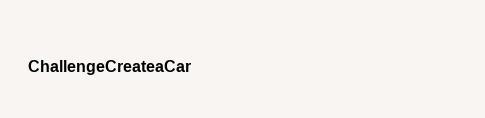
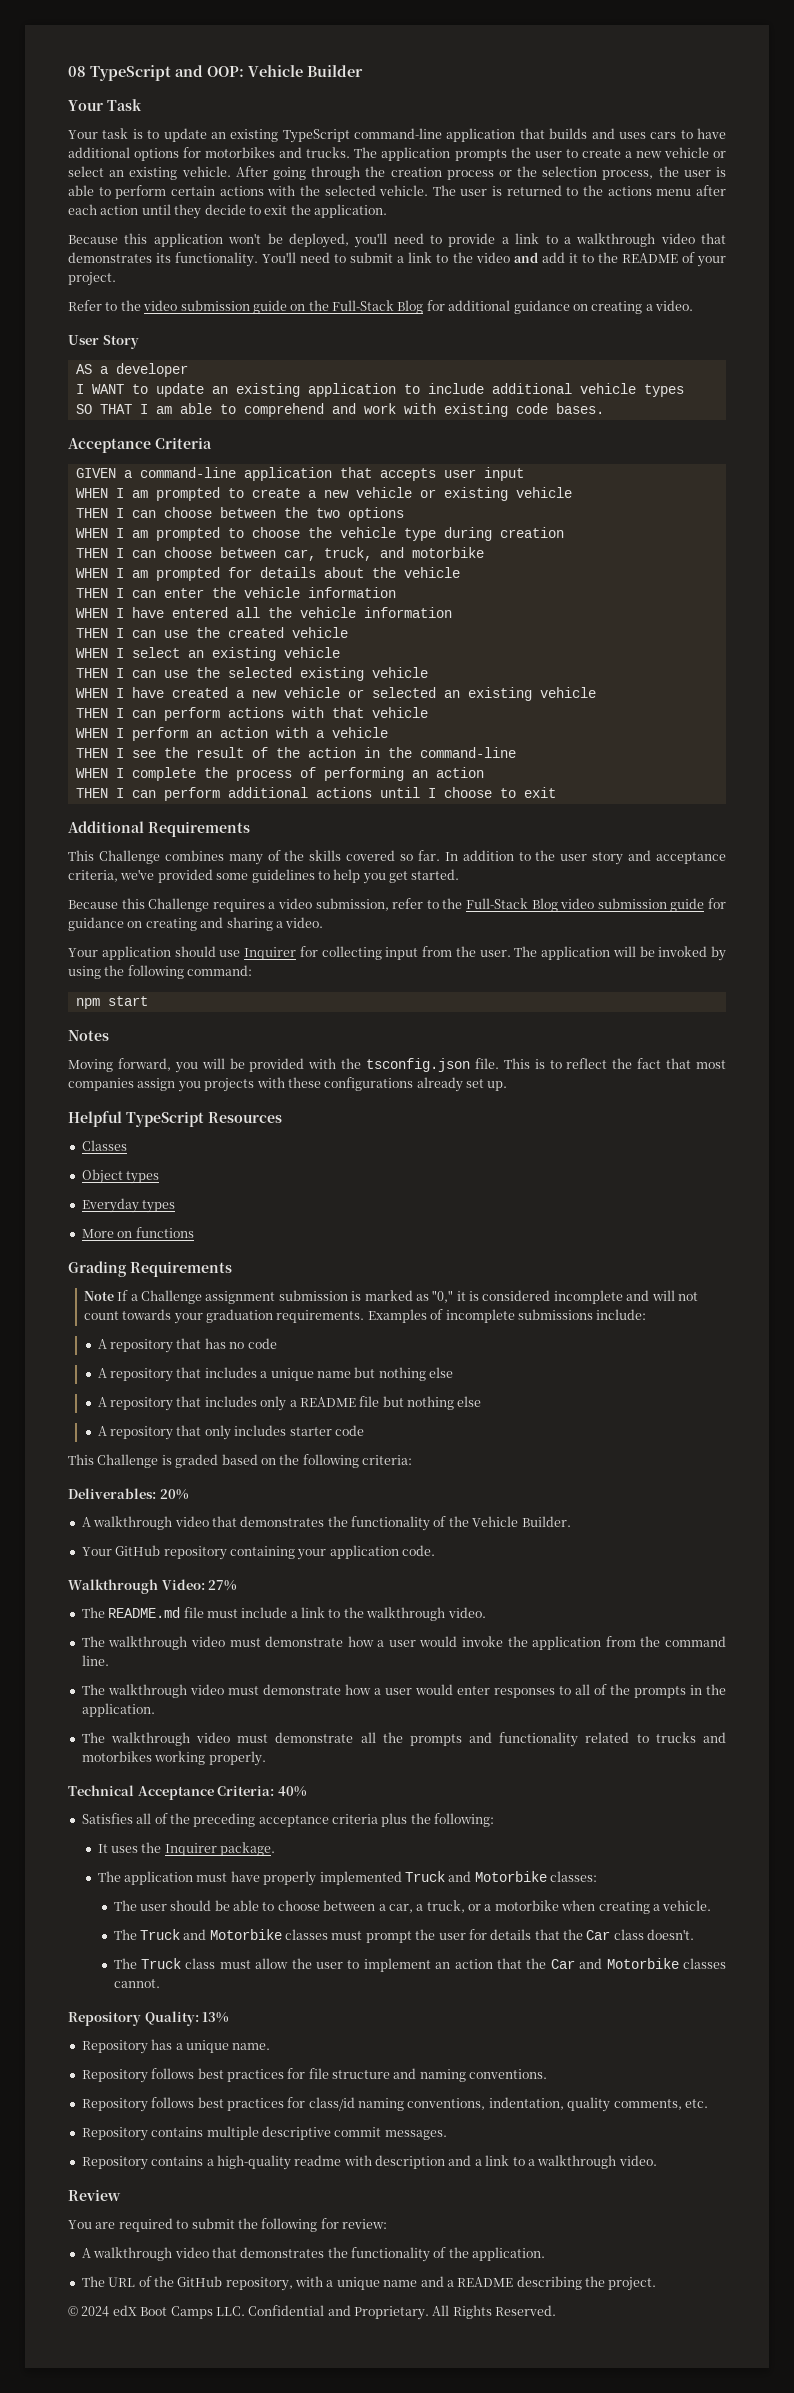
- ChallengeCreateaCar
+ 08 TypeScript and OOP: Vehicle Builder
+ Your Task
+ Your task is to update an existing TypeScript command-line application that builds and uses cars to have additional options for motorbikes and trucks. The application prompts the user to create a new vehicle or select an existing vehicle. After going through the creation process or the selection process, the user is able to perform certain actions with the selected vehicle. The user is returned to the actions menu after each action until they decide to exit the application.
+ Because this application won't be deployed, you'll need to provide a link to a walkthrough video that demonstrates its functionality. You'll need to submit a link to the video and add it to the README of your project.
+ Refer to the video submission guide on the Full-Stack Blog for additional guidance on creating a video.
+ User Story
+ AS a developer
+ I WANT to update an existing application to include additional vehicle types
+ SO THAT I am able to comprehend and work with existing code bases.
+ Acceptance Criteria
+ GIVEN a command-line application that accepts user input
+ WHEN I am prompted to create a new vehicle or existing vehicle
+ THEN I can choose between the two options
+ WHEN I am prompted to choose the vehicle type during creation
+ THEN I can choose between car, truck, and motorbike
+ WHEN I am prompted for details about the vehicle
+ THEN I can enter the vehicle information
+ WHEN I have entered all the vehicle information
+ THEN I can use the created vehicle
+ WHEN I select an existing vehicle
+ THEN I can use the selected existing vehicle
+ WHEN I have created a new vehicle or selected an existing vehicle
+ THEN I can perform actions with that vehicle
+ WHEN I perform an action with a vehicle
+ THEN I see the result of the action in the command-line
+ WHEN I complete the process of performing an action
+ THEN I can perform additional actions until I choose to exit
+ Additional Requirements
+ This Challenge combines many of the skills covered so far. In addition to the user story and acceptance criteria, we've provided some guidelines to help you get started.
+ Because this Challenge requires a video submission, refer to the Full-Stack Blog video submission guide for guidance on creating and sharing a video.
+ Your application should use Inquirer for collecting input from the user. The application will be invoked by using the following command:
+ npm start
+ Notes
+ Moving forward, you will be provided with the tsconfig.json file. This is to reflect the fact that most companies assign you projects with these configurations already set up.
+ Helpful TypeScript Resources
+ Classes
+ Object types
+ Everyday types
+ More on functions
+ Grading Requirements
+ Note If a Challenge assignment submission is marked as "0," it is considered incomplete and will not count towards your graduation requirements. Examples of incomplete submissions include:
+ A repository that has no code
+ A repository that includes a unique name but nothing else
+ A repository that includes only a README file but nothing else
+ A repository that only includes starter code
+ This Challenge is graded based on the following criteria:
+ Deliverables: 20%
+ A walkthrough video that demonstrates the functionality of the Vehicle Builder.
+ Your GitHub repository containing your application code.
+ Walkthrough Video: 27%
+ The README.md file must include a link to the walkthrough video.
+ The walkthrough video must demonstrate how a user would invoke the application from the command line.
+ The walkthrough video must demonstrate how a user would enter responses to all of the prompts in the application.
+ The walkthrough video must demonstrate all the prompts and functionality related to trucks and motorbikes working properly.
+ Technical Acceptance Criteria: 40%
+ Satisfies all of the preceding acceptance criteria plus the following:
+ It uses the Inquirer package.
+ The application must have properly implemented Truck and Motorbike classes:
+ The user should be able to choose between a car, a truck, or a motorbike when creating a vehicle.
+ The Truck and Motorbike classes must prompt the user for details that the Car class doesn't.
+ The Truck class must allow the user to implement an action that the Car and Motorbike classes cannot.
+ Repository Quality: 13%
+ Repository has a unique name.
+ Repository follows best practices for file structure and naming conventions.
+ Repository follows best practices for class/id naming conventions, indentation, quality comments, etc.
+ Repository contains multiple descriptive commit messages.
+ Repository contains a high-quality readme with description and a link to a walkthrough video.
+ Review
+ You are required to submit the following for review:
+ A walkthrough video that demonstrates the functionality of the application.
+ The URL of the GitHub repository, with a unique name and a README describing the project.
+ © 2024 edX Boot Camps LLC. Confidential and Proprietary. All Rights Reserved.

